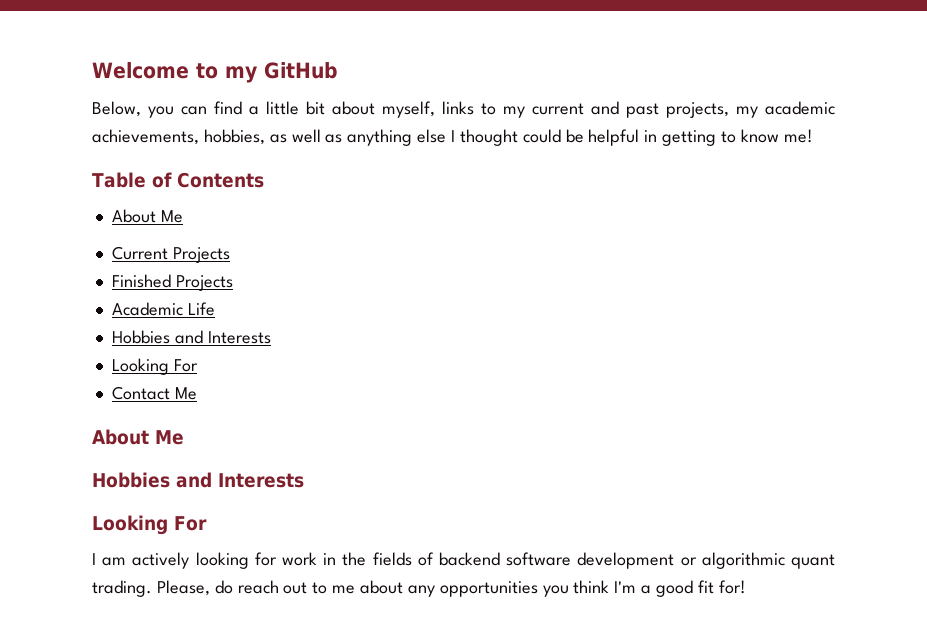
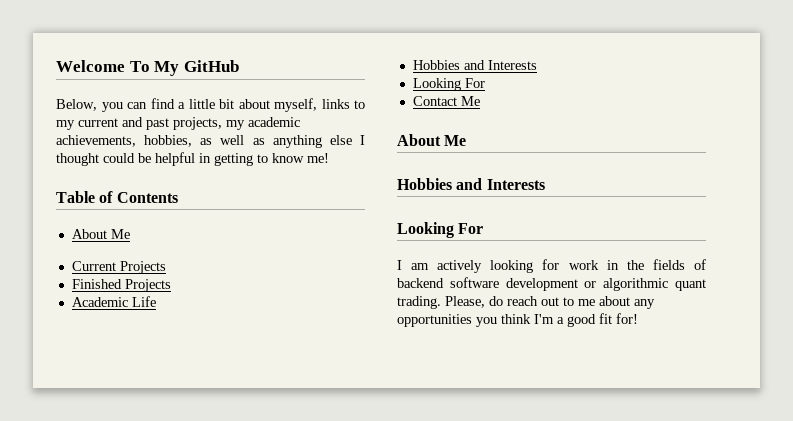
- Welcome to my GitHub
+ Welcome To My GitHub

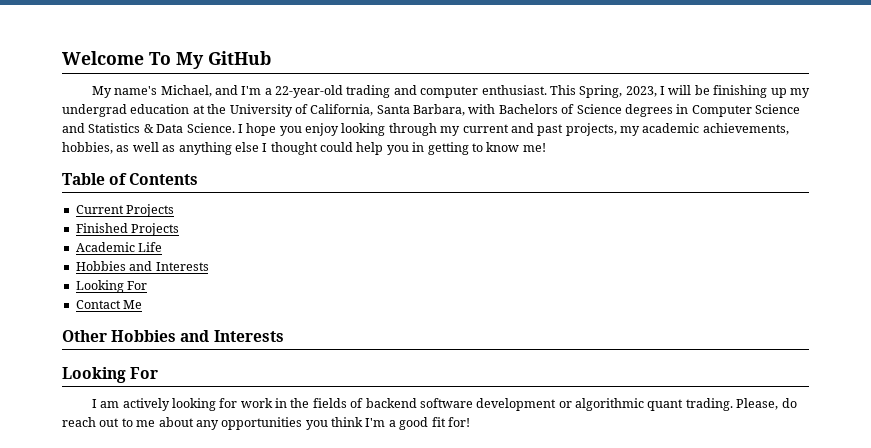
- Below, you can find a little bit about myself, links to my current and past projects, my academic achievements, hobbies, as well as anything else I thought could be helpful in getting to know me!
+ My name's Michael, and I'm a 22-year-old trading and computer enthusiast. This Spring, 2023, I will be finishing up my undergrad education at the University of California, Santa Barbara, with Bachelors of Science degrees in Computer Science and Statistics & Data Science. I hope you enjoy looking through my current and past projects, my academic achievements, hobbies, as well as anything else I thought could help you in getting to know me!
  Table of Contents
- About Me
  Contact Me
- About Me
- Hobbies and Interests
+ Other Hobbies and Interests

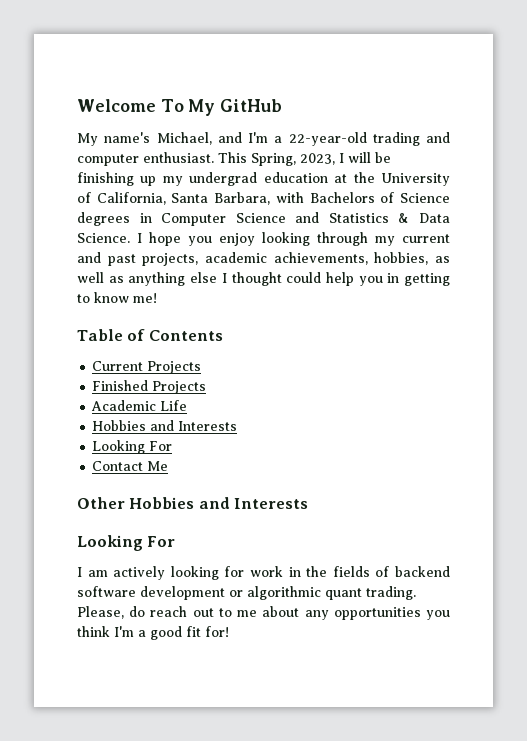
- I hope you enjoy looking through my current and past projects, my academic achievements, hobbies, as well as anything else I thought could help you in getting to know me!
+ I hope you enjoy looking through my current and past projects, academic achievements, hobbies, as well as anything else I thought could help you in getting to know me!

